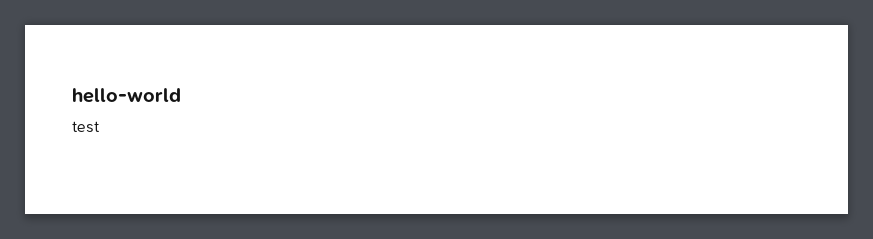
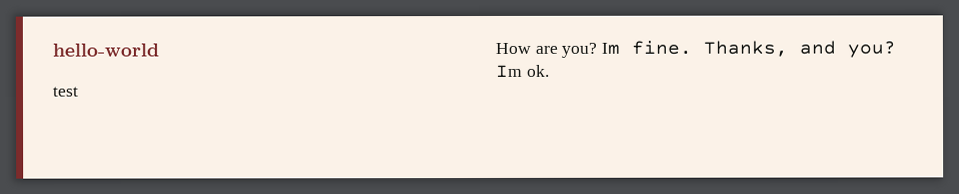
+ How are you? Im fine. Thanks, and you? Im ok.

